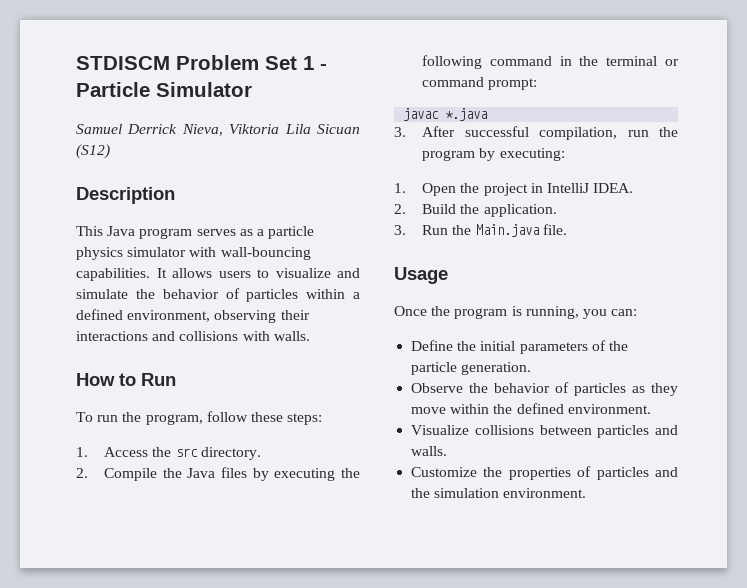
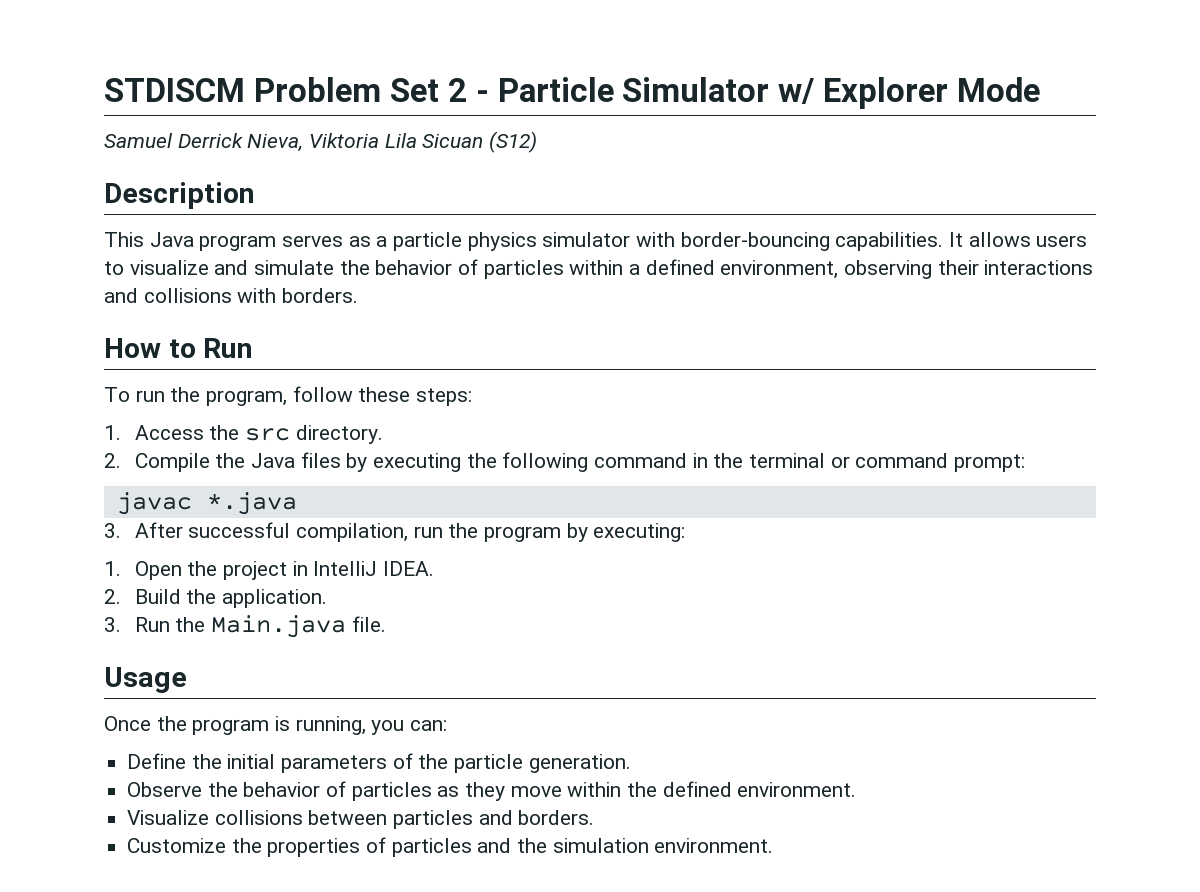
- STDISCM Problem Set 1 - Particle Simulator
+ STDISCM Problem Set 2 - Particle Simulator w/ Explorer Mode
- This Java program serves as a particle physics simulator with wall-bouncing capabilities.
+ This Java program serves as a particle physics simulator with border-bouncing capabilities.
- It allows users to visualize and simulate the behavior of particles within a defined environment, observing their interactions and collisions with walls.
+ It allows users to visualize and simulate the behavior of particles within a defined environment, observing their interactions and collisions with borders.
- Visualize collisions between particles and walls.
+ Visualize collisions between particles and borders.

